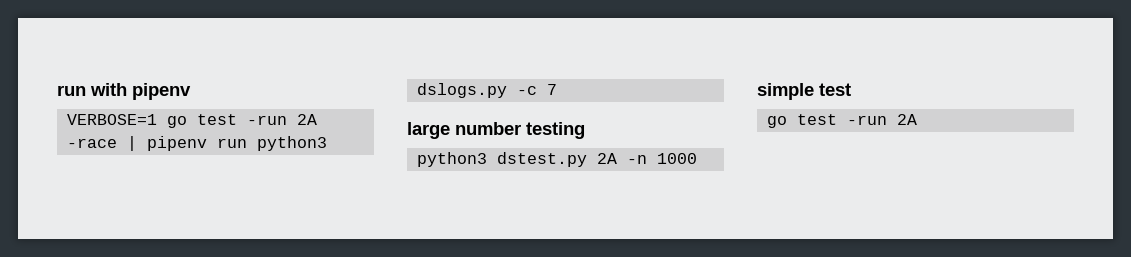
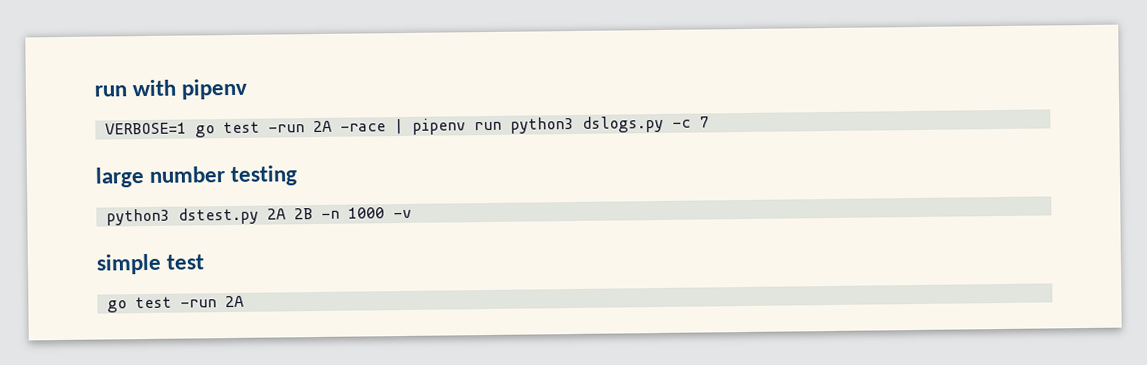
- python3 dstest.py 2A -n 1000
+ python3 dstest.py 2A 2B -n 1000 -v

